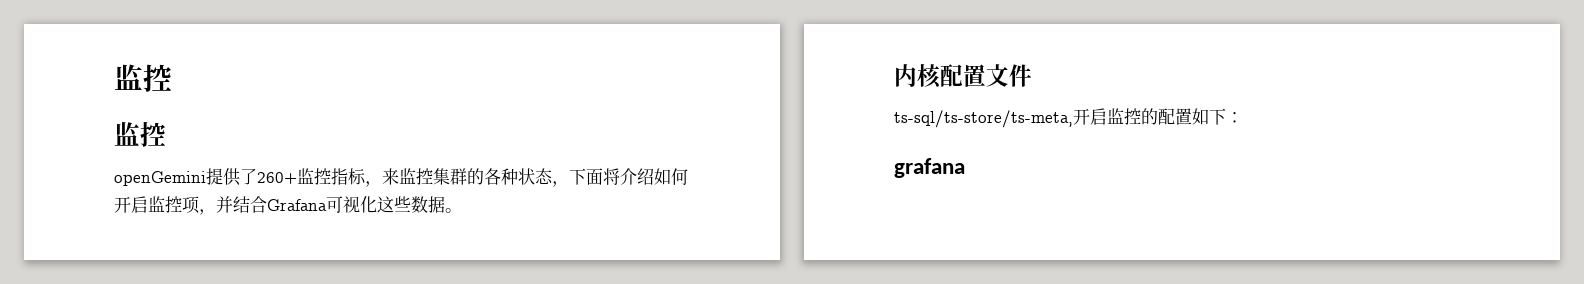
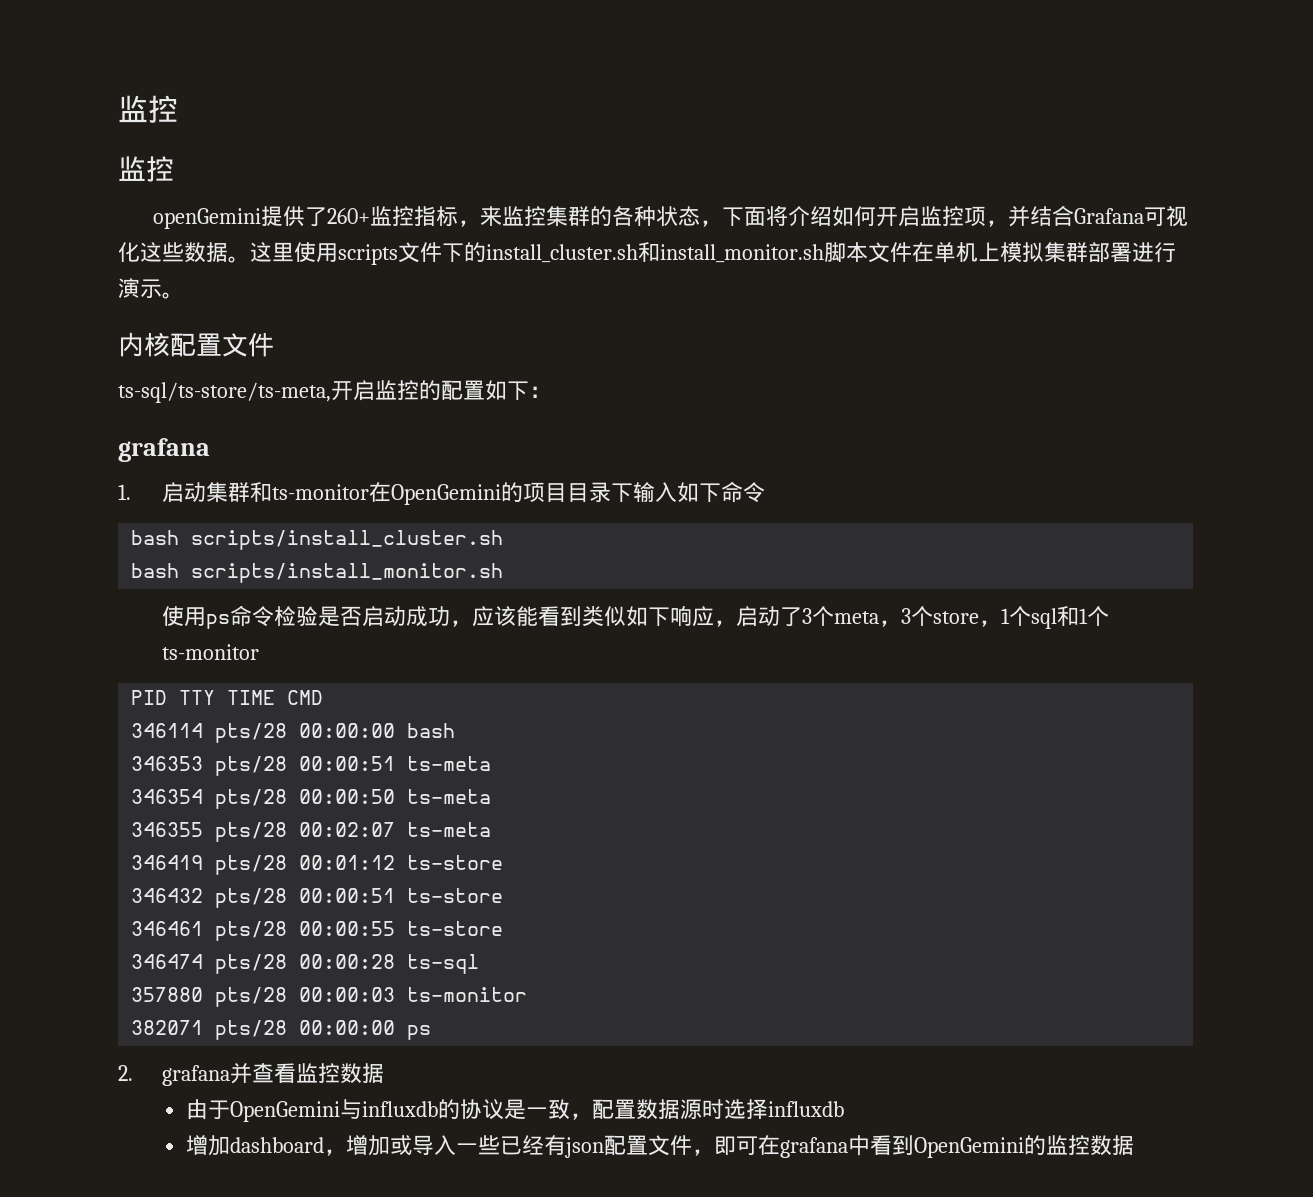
+ 这里使用scripts文件下的install_cluster.sh和install_monitor.sh脚本文件在单机上模拟集群部署进行演示。
+ 1.启动集群和ts-monitor在OpenGemini的项目目录下输入如下命令
+ bash scripts/install_cluster.sh
+ bash scripts/install_monitor.sh
+ 使用ps命令检验是否启动成功，应该能看到类似如下响应，启动了3个meta，3个store，1个sql和1个ts-monitor
+ PID TTY TIME CMD
+ 346114 pts/28 00:00:00 bash
+ 346353 pts/28 00:00:51 ts-meta
+ 346354 pts/28 00:00:50 ts-meta
+ 346355 pts/28 00:02:07 ts-meta
+ 346419 pts/28 00:01:12 ts-store
+ 346432 pts/28 00:00:51 ts-store
+ 346461 pts/28 00:00:55 ts-store
+ 346474 pts/28 00:00:28 ts-sql
+ 357880 pts/28 00:00:03 ts-monitor
+ 382071 pts/28 00:00:00 ps
+ 2. grafana并查看监控数据
+ 由于OpenGemini与influxdb的协议是一致，配置数据源时选择influxdb
+ 增加dashboard，增加或导入一些已经有json配置文件，即可在grafana中看到OpenGemini的监控数据

